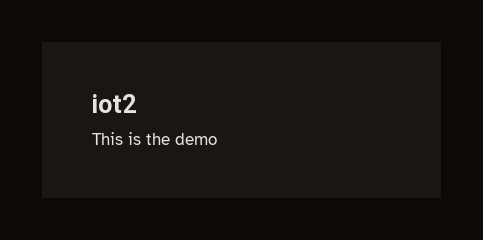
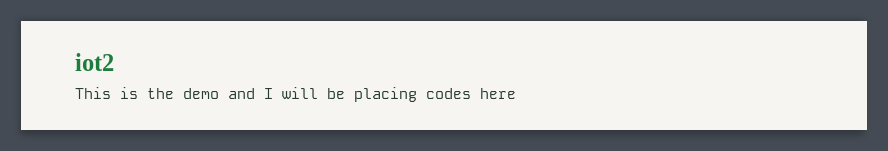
- This is the demo
+ This is the demo and I will be placing codes here

